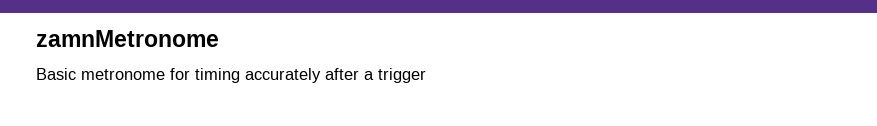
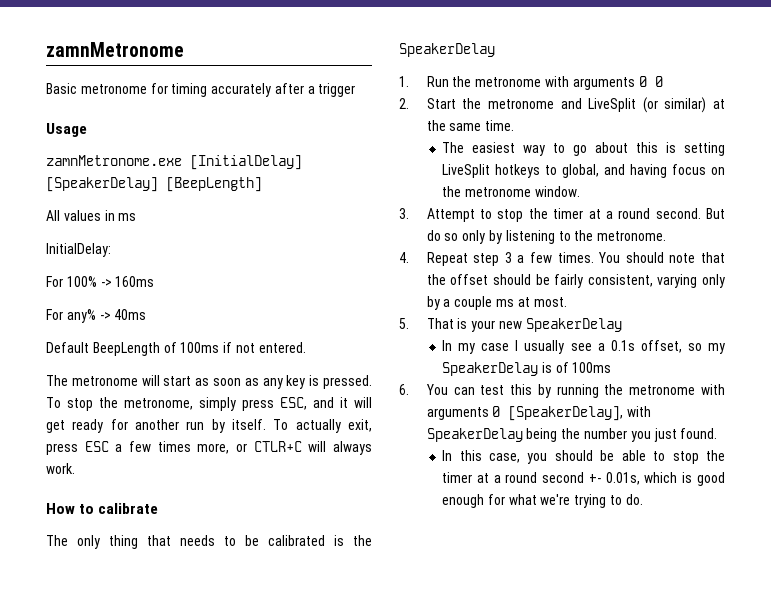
+ Usage
+ zamnMetronome.exe [InitialDelay] [SpeakerDelay] [BeepLength]
+ All values in ms
+ InitialDelay:
+ For 100% -> 160ms
+ For any% -> 40ms
+ Default BeepLength of 100ms if not entered.
+ The metronome will start as soon as any key is pressed. To stop the metronome, simply press ESC, and it will get ready for another run by itself. To actually exit, press ESC a few times more, or CTLR+C will always work.
+ How to calibrate
+ The only thing that needs to be calibrated is the SpeakerDelay
+ 1. Run the metronome with arguments 0 0
+ 2. Start the metronome and LiveSplit (or similar) at the same time.
+ The easiest way to go about this is setting LiveSplit hotkeys to global, and having focus on the metronome window.
+ 3. Attempt to stop the timer at a round second. But do so only by listening to the metronome.
+ 4. Repeat step 3 a few times. You should note that the offset should be fairly consistent, varying only by a couple ms at most.
+ 5. That is your new SpeakerDelay
+ In my case I usually see a 0.1s offset, so my SpeakerDelay is of 100ms
+ 6. You can test this by running the metronome with arguments 0 [SpeakerDelay], with SpeakerDelay being the number you just found.
+ In this case, you should be able to stop the timer at a round second +- 0.01s, which is good enough for what we're trying to do.

